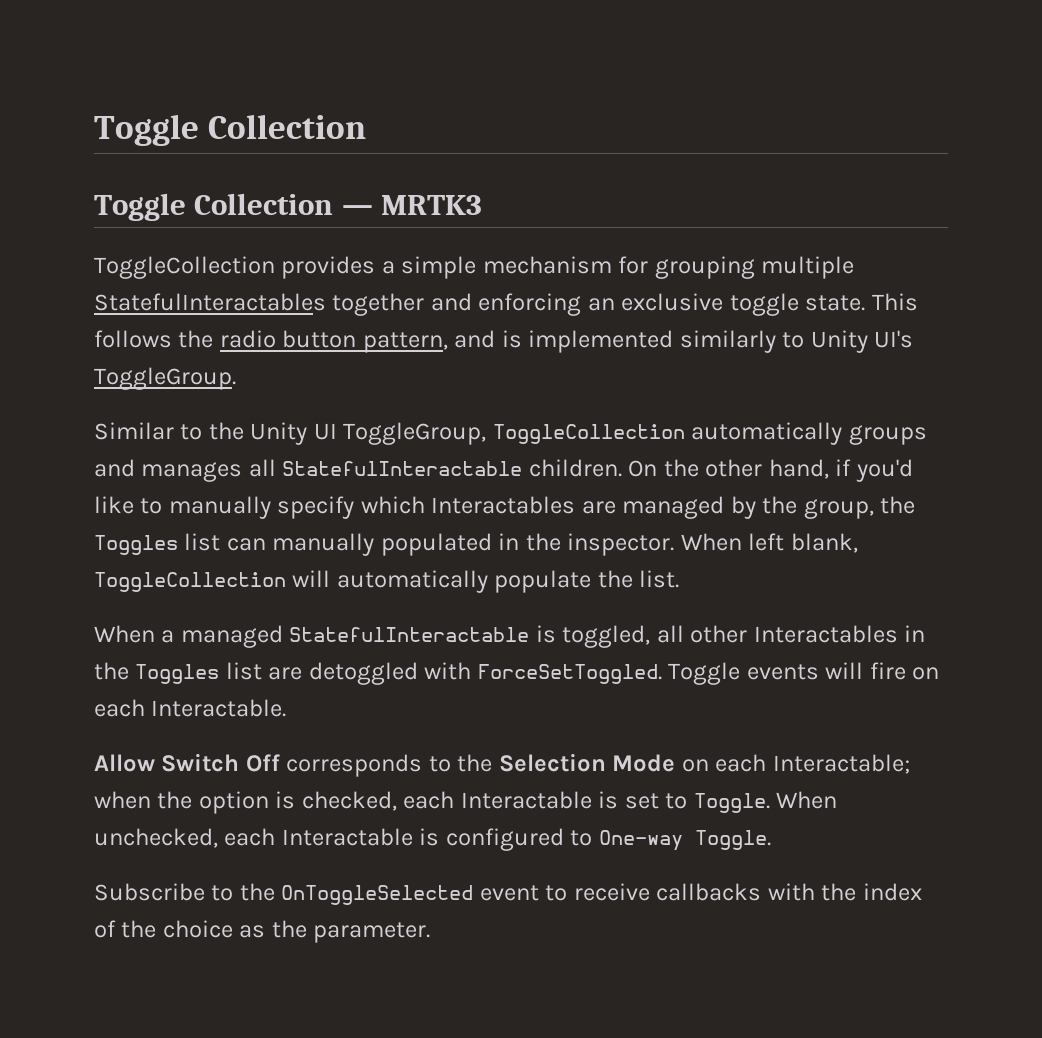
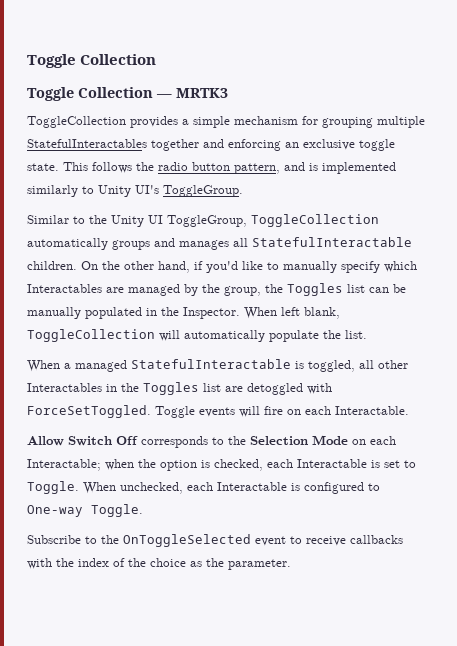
- On the other hand, if you'd like to manually specify which Interactables are managed by the group, the Toggles list can manually populated in the inspector.
+ On the other hand, if you'd like to manually specify which Interactables are managed by the group, the Toggles list can be manually populated in the Inspector.

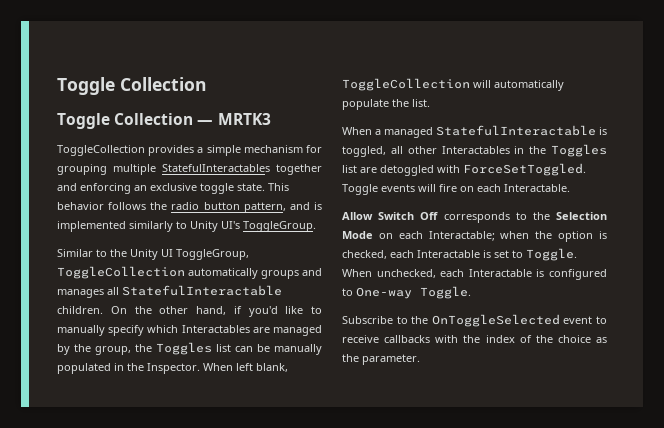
- This follows the radio button pattern, and is implemented similarly to Unity UI's ToggleGroup.
+ This behavior follows the radio button pattern, and is implemented similarly to Unity UI's ToggleGroup.

